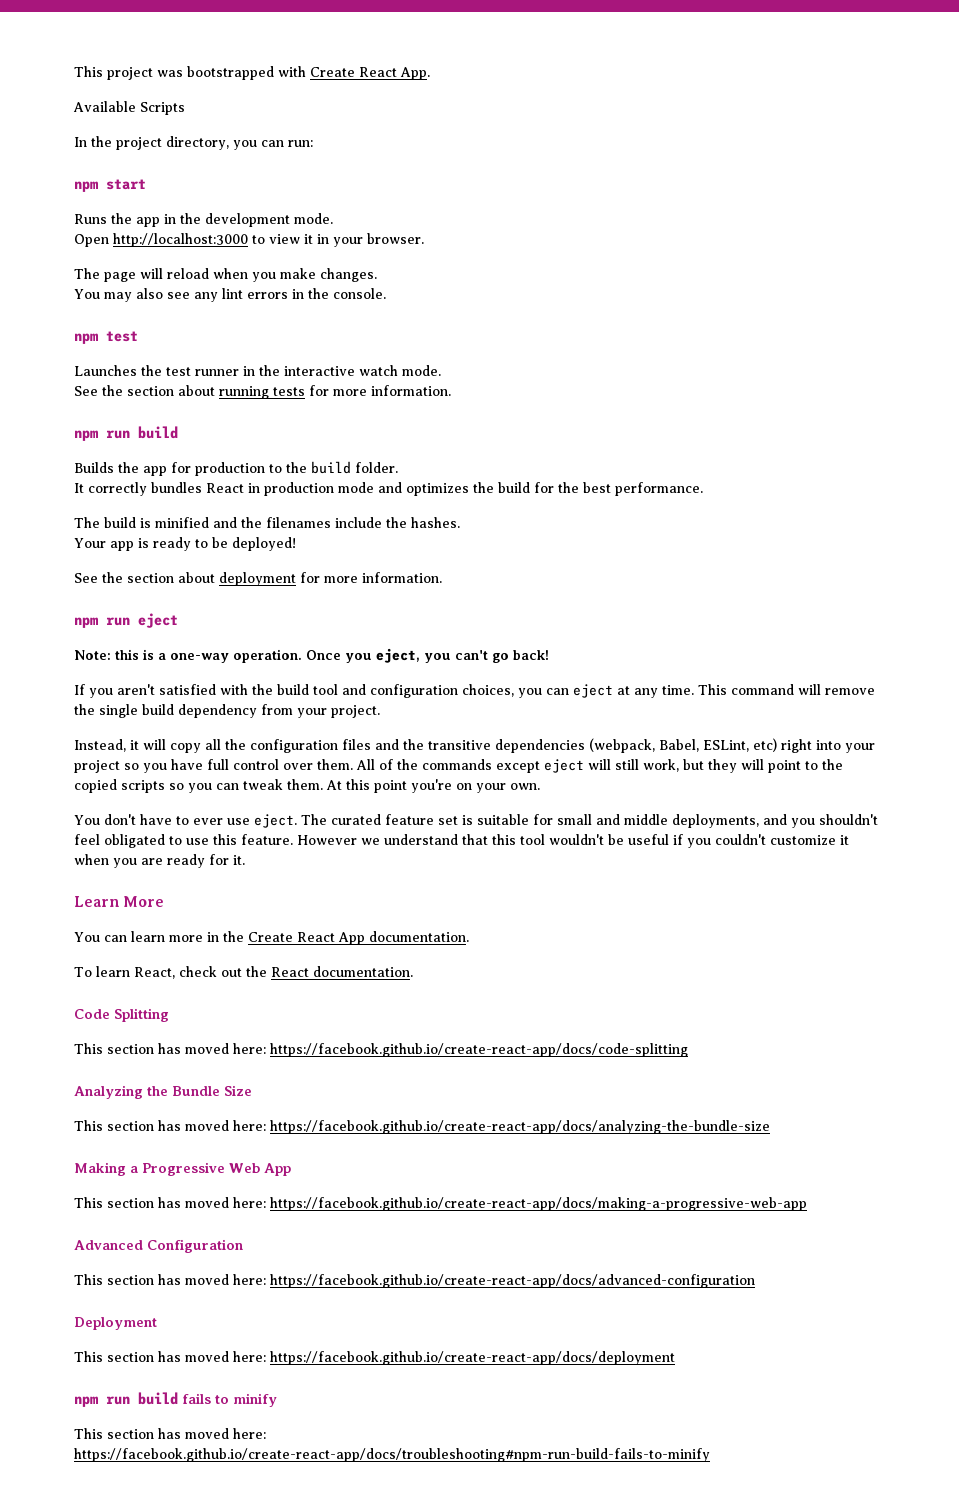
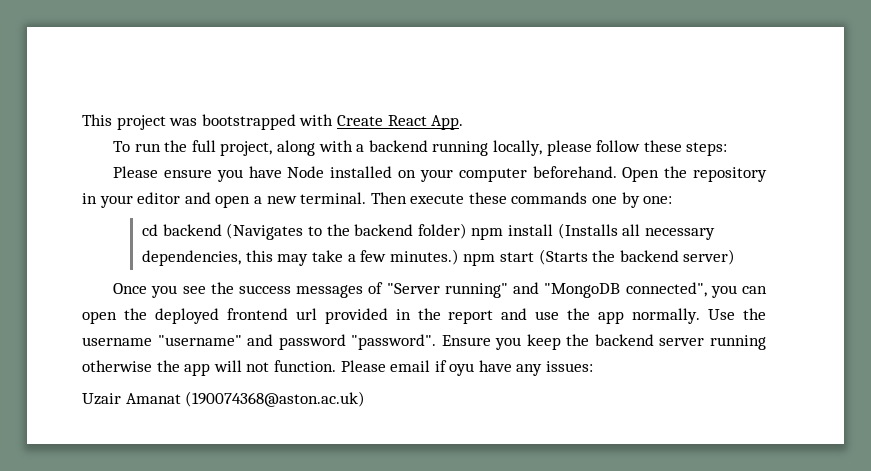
- Available Scripts
- In the project directory, you can run:
- npm start
- Runs the app in the development mode.
- Open http://localhost:3000 to view it in your browser.
- The page will reload when you make changes.
- You may also see any lint errors in the console.
- npm test
- Launches the test runner in the interactive watch mode.
- See the section about running tests for more information.
- npm run build
- Builds the app for production to the build folder.
- It correctly bundles React in production mode and optimizes the build for the best performance.
- The build is minified and the filenames include the hashes.
- Your app is ready to be deployed!
- See the section about deployment for more information.
- npm run eject
- Note: this is a one-way operation. Once you eject, you can't go back!
- If you aren't satisfied with the build tool and configuration choices, you can eject at any time. This command will remove the single build dependency from your project.
- Instead, it will copy all the configuration files and the transitive dependencies (webpack, Babel, ESLint, etc) right into your project so you have full control over them. All of the commands except eject will still work, but they will point to the copied scripts so you can tweak them. At this point you're on your own.
- You don't have to ever use eject. The curated feature set is suitable for small and middle deployments, and you shouldn't feel obligated to use this feature. However we understand that this tool wouldn't be useful if you couldn't customize it when you are ready for it.
- Learn More
- You can learn more in the Create React App documentation.
- To learn React, check out the React documentation.
- Code Splitting
- This section has moved here: https://facebook.github.io/create-react-app/docs/code-splitting
- Analyzing the Bundle Size
- This section has moved here: https://facebook.github.io/create-react-app/docs/analyzing-the-bundle-size
- Making a Progressive Web App
- This section has moved here: https://facebook.github.io/create-react-app/docs/making-a-progressive-web-app
- Advanced Configuration
- This section has moved here: https://facebook.github.io/create-react-app/docs/advanced-configuration
- Deployment
- This section has moved here: https://facebook.github.io/create-react-app/docs/deployment
- npm run build fails to minify
- This section has moved here: https://facebook.github.io/create-react-app/docs/troubleshooting#npm-run-build-fails-to-minify
+ To run the full project, along with a backend running locally, please follow these steps:
+ Please ensure you have Node installed on your computer beforehand. Open the repository in your editor and open a new terminal. Then execute these commands one by one:
+ cd backend (Navigates to the backend folder) npm install (Installs all necessary dependencies, this may take a few minutes.) npm start (Starts the backend server)
+ Once you see the success messages of "Server running" and "MongoDB connected", you can open the deployed frontend url provided in the report and use the app normally. Use the username "username" and password "password". Ensure you keep the backend server running otherwise the app will not function. Please email if oyu have any issues:
+ Uzair Amanat (190074368@aston.ac.uk)

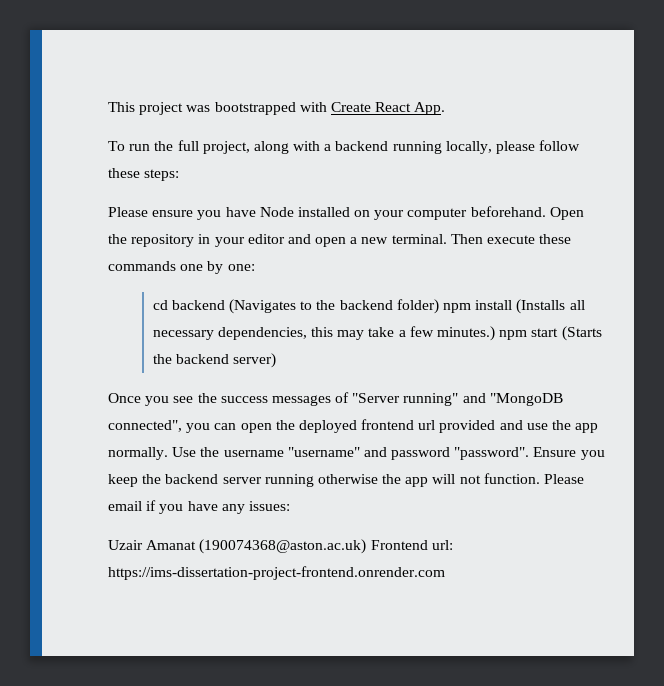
- Once you see the success messages of "Server running" and "MongoDB connected", you can open the deployed frontend url provided in the report and use the app normally.
+ Once you see the success messages of "Server running" and "MongoDB connected", you can open the deployed frontend url provided and use the app normally.
- Please email if oyu have any issues:
+ Please email if you have any issues:
- Uzair Amanat (190074368@aston.ac.uk)
+ Uzair Amanat (190074368@aston.ac.uk) Frontend url: https://ims-dissertation-project-frontend.onrender.com

